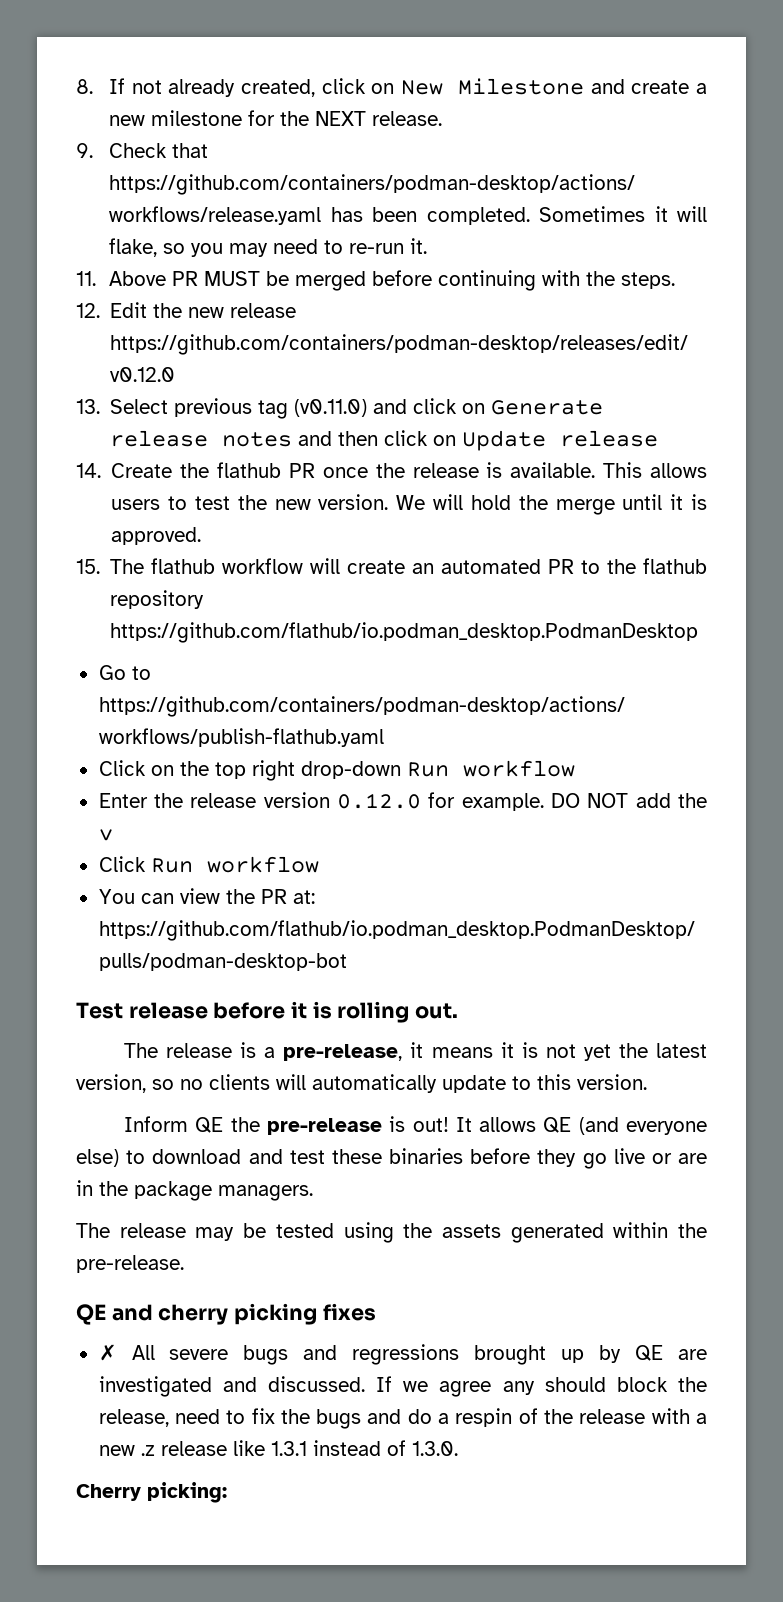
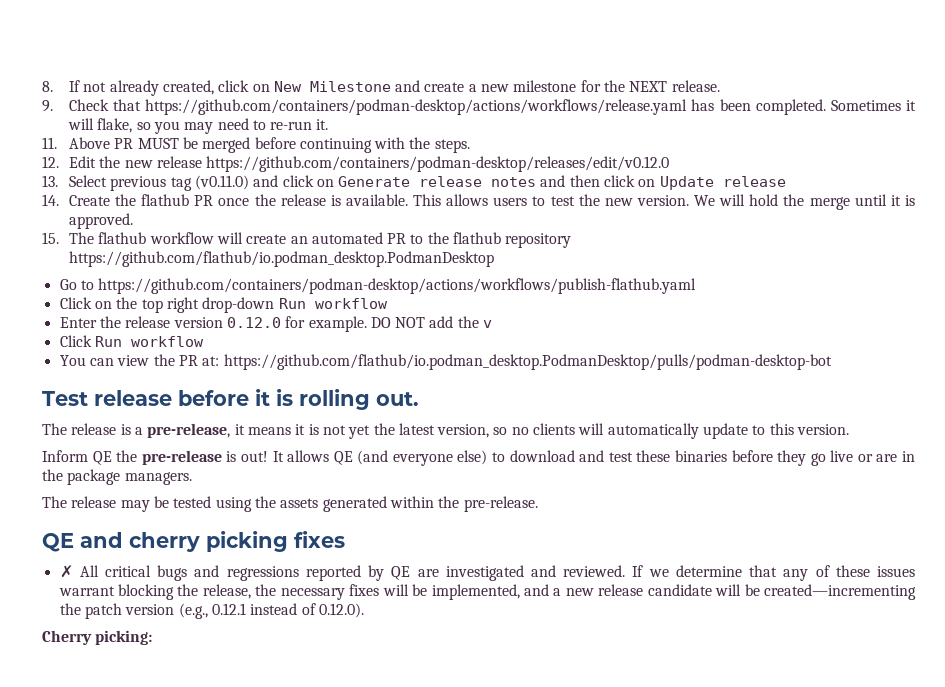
- ✗ All severe bugs and regressions brought up by QE are investigated and discussed.
+ ✗ All critical bugs and regressions reported by QE are investigated and reviewed.
- If we agree any should block the release, need to fix the bugs and do a respin of the release with a new .z release like 1.3.1 instead of 1.3.0.
+ If we determine that any of these issues warrant blocking the release, the necessary fixes will be implemented, and a new release candidate will be created—incrementing the patch version (e.g., 0.12.1 instead of 0.12.0).

